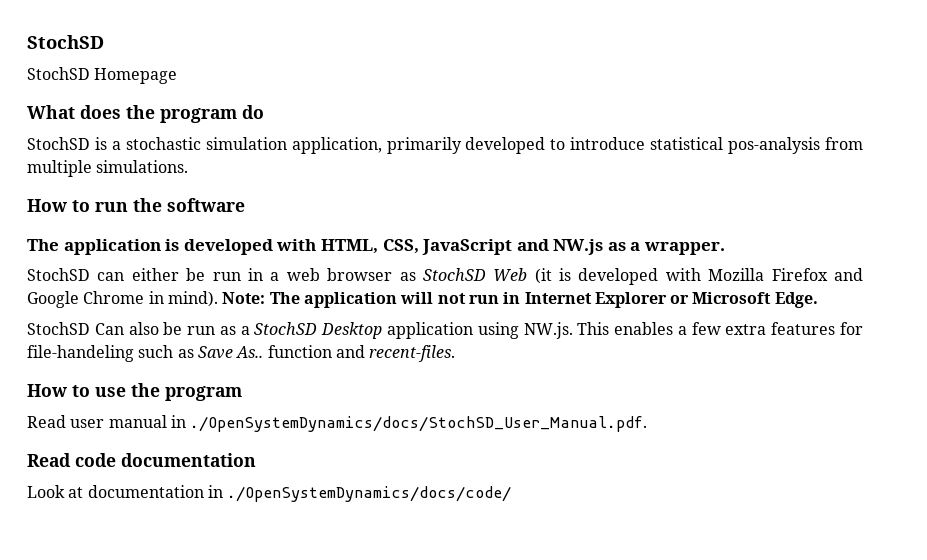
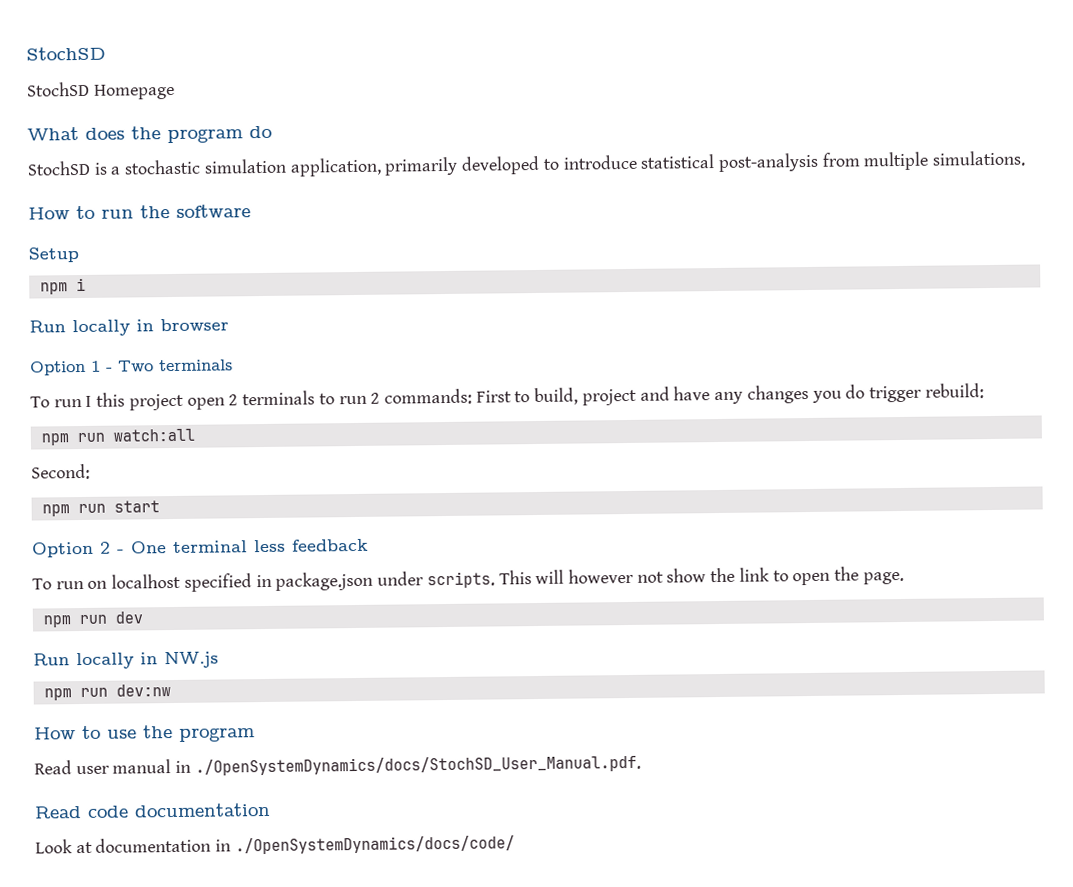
- StochSD is a stochastic simulation application, primarily developed to introduce statistical pos-analysis from multiple simulations.
+ StochSD is a stochastic simulation application, primarily developed to introduce statistical post-analysis from multiple simulations.
- The application is developed with HTML, CSS, JavaScript and NW.js as a wrapper.
- StochSD can either be run in a web browser as StochSD Web (it is developed with Mozilla Firefox and Google Chrome in mind). Note: The application will not run in Internet Explorer or Microsoft Edge.
- StochSD Can also be run as a StochSD Desktop application using NW.js. This enables a few extra features for file-handeling such as Save As.. function and recent-files.
+ Setup
+ npm i
+ Run locally in browser
+ Option 1 - Two terminals
+ To run I this project open 2 terminals to run 2 commands: First to build, project and have any changes you do trigger rebuild:
+ npm run watch:all
+ Second:
+ npm run start
+ Option 2 - One terminal less feedback
+ To run on localhost specified in package.json under scripts. This will however not show the link to open the page.
+ npm run dev
+ Run locally in NW.js
+ npm run dev:nw

